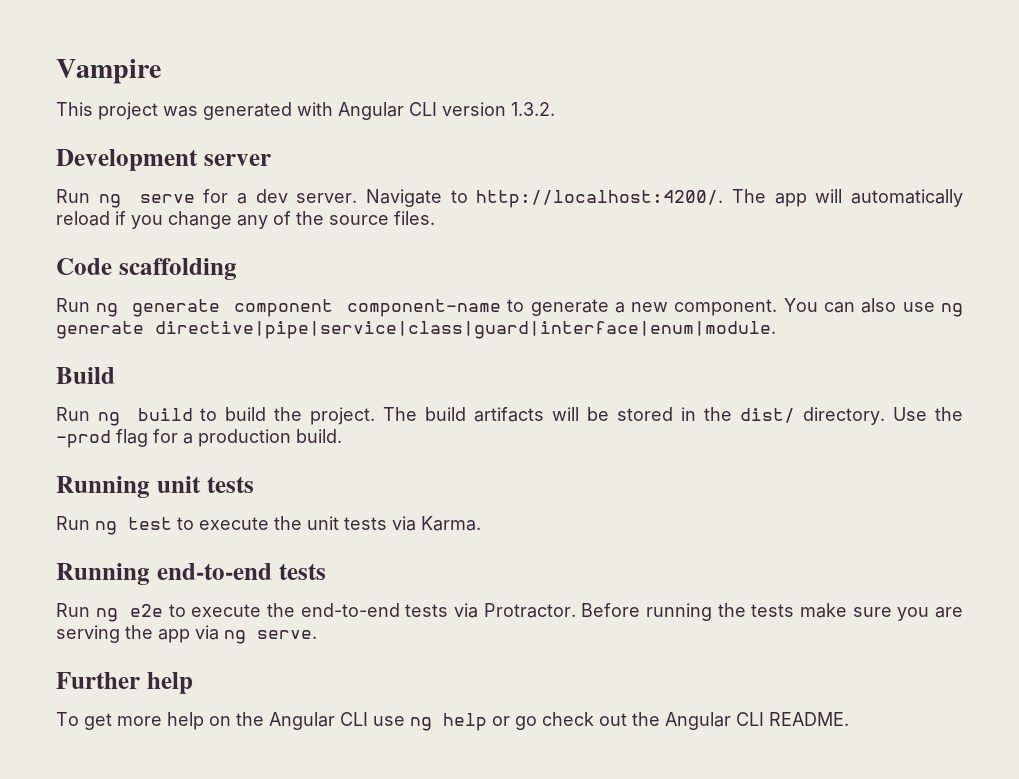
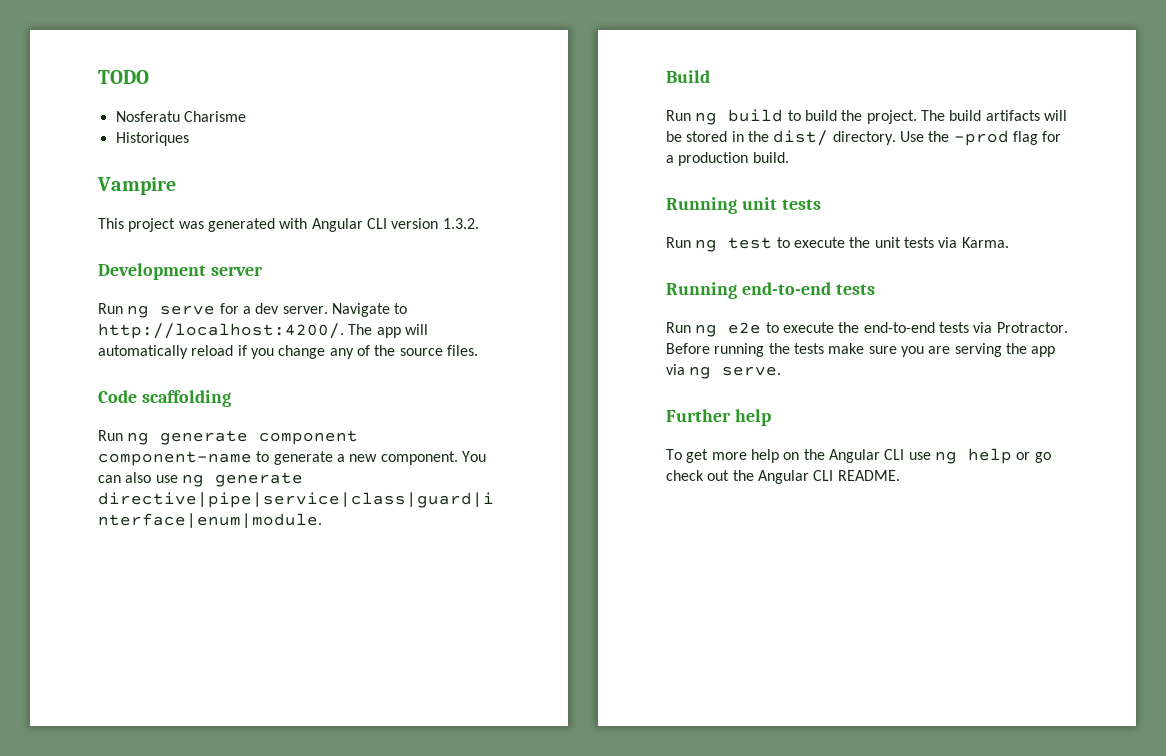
+ TODO
+ Nosferatu Charisme
+ Historiques

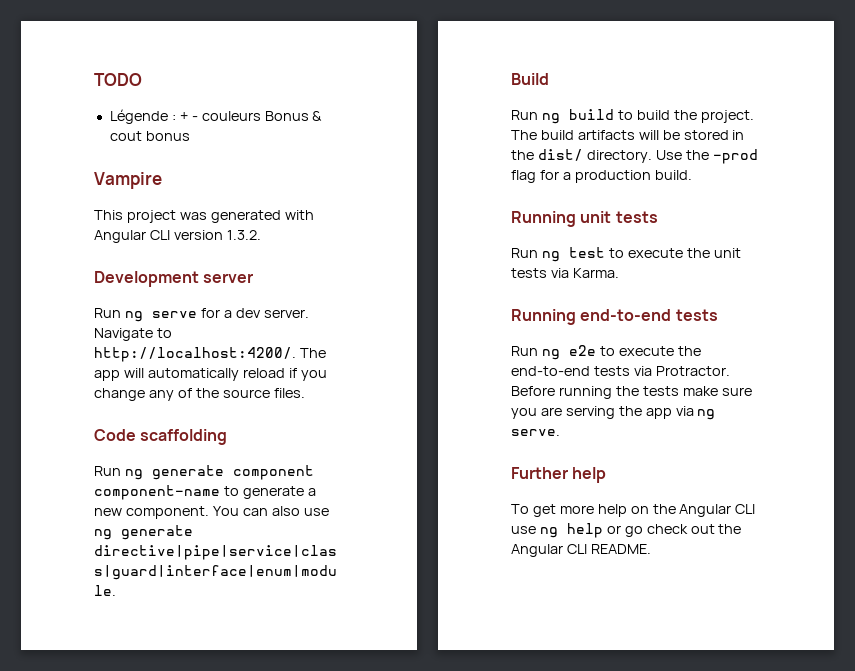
- Nosferatu Charisme
- Historiques
+ Légende : + - couleurs Bonus & cout bonus

